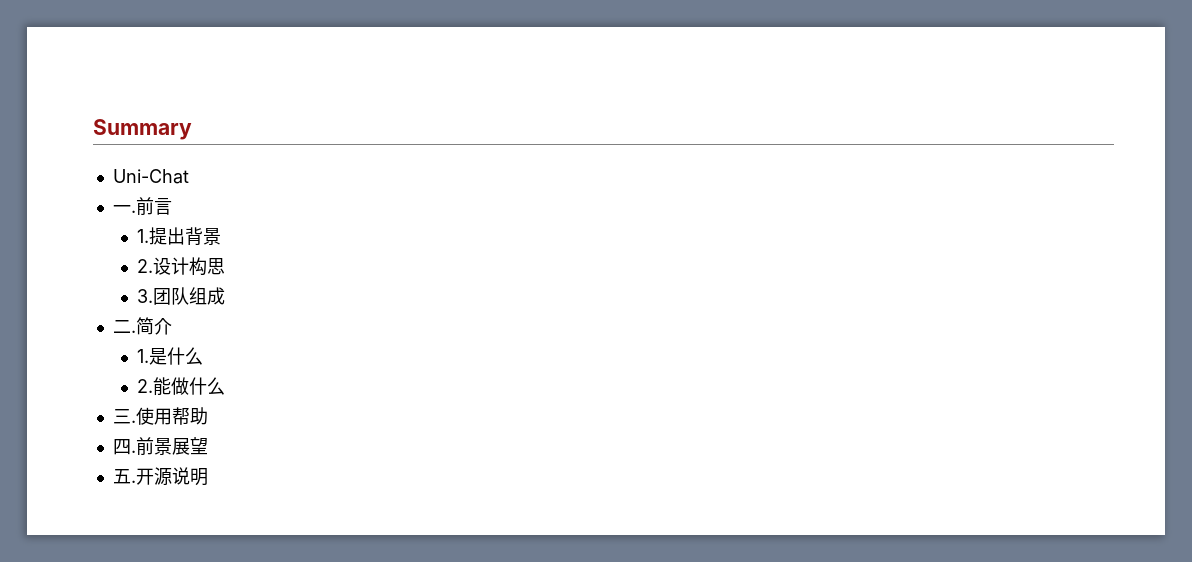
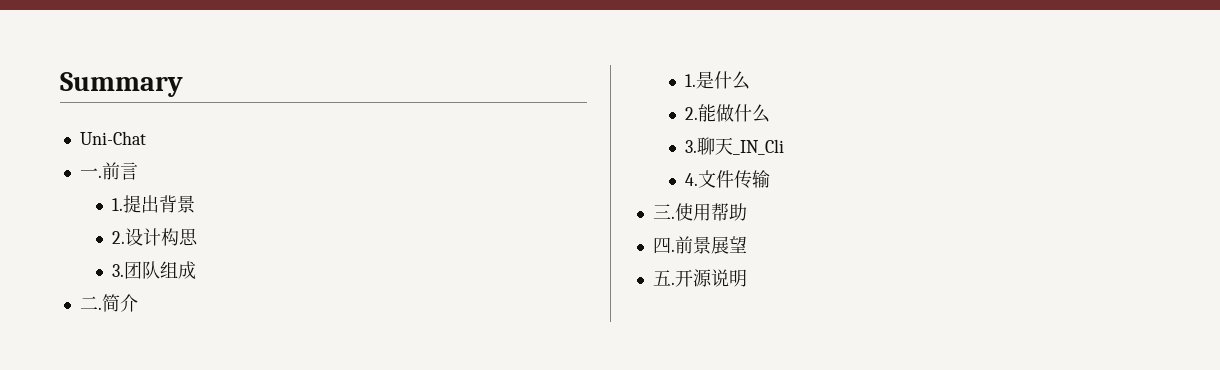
+ 3.聊天_IN_Cli
+ 4.文件传输

